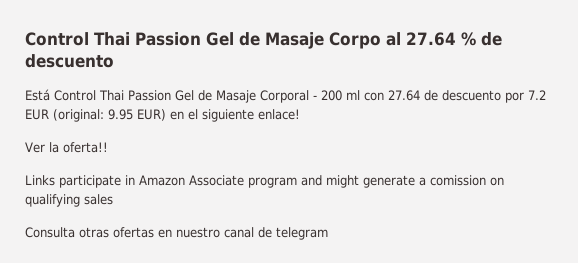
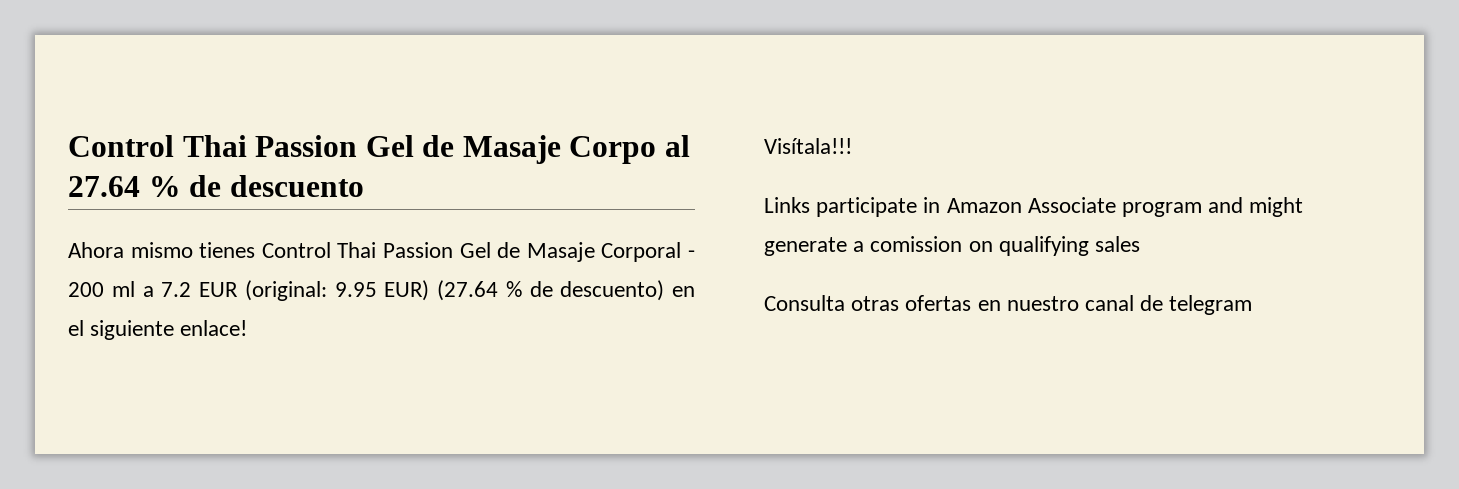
- Está Control Thai Passion Gel de Masaje Corporal - 200 ml con 27.64 de descuento por 7.2 EUR (original: 9.95 EUR) en el siguiente enlace!
+ Ahora mismo tienes Control Thai Passion Gel de Masaje Corporal - 200 ml a 7.2 EUR (original: 9.95 EUR) (27.64 % de descuento) en el siguiente enlace!
- Ver la oferta!!
+ Visítala!!!

